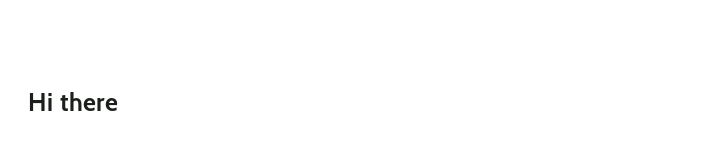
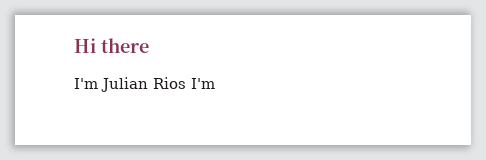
+ I'm Julian Rios I'm

